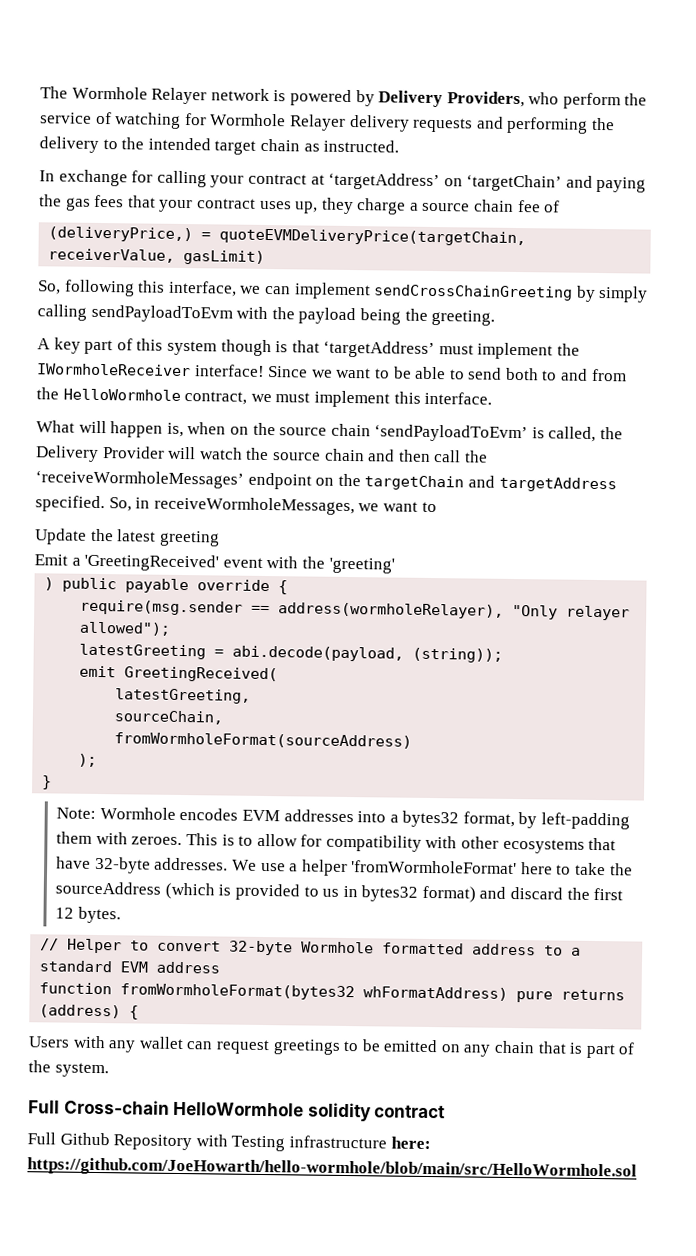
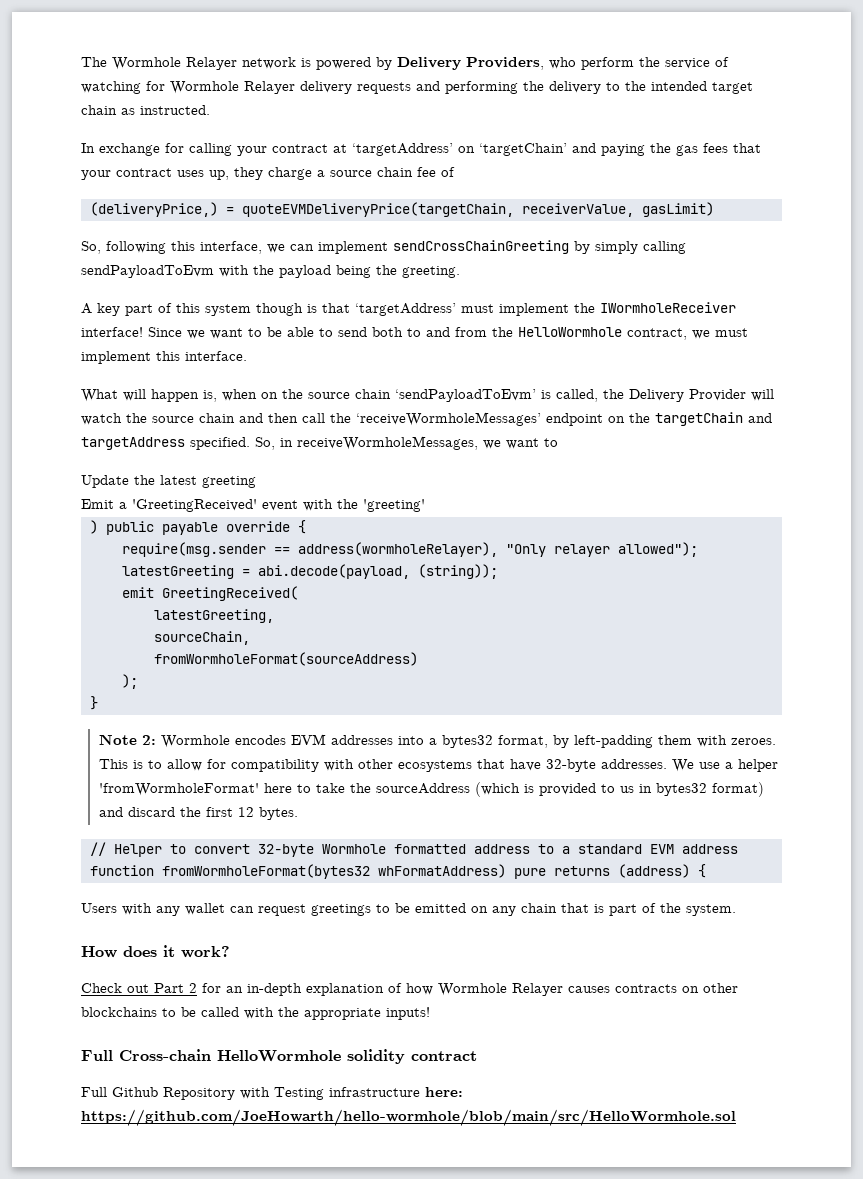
- Note: Wormhole encodes EVM addresses into a bytes32 format, by left-padding them with zeroes.
+ Note 2: Wormhole encodes EVM addresses into a bytes32 format, by left-padding them with zeroes.
+ How does it work?
+ Check out Part 2 for an in-depth explanation of how Wormhole Relayer causes contracts on other blockchains to be called with the appropriate inputs!

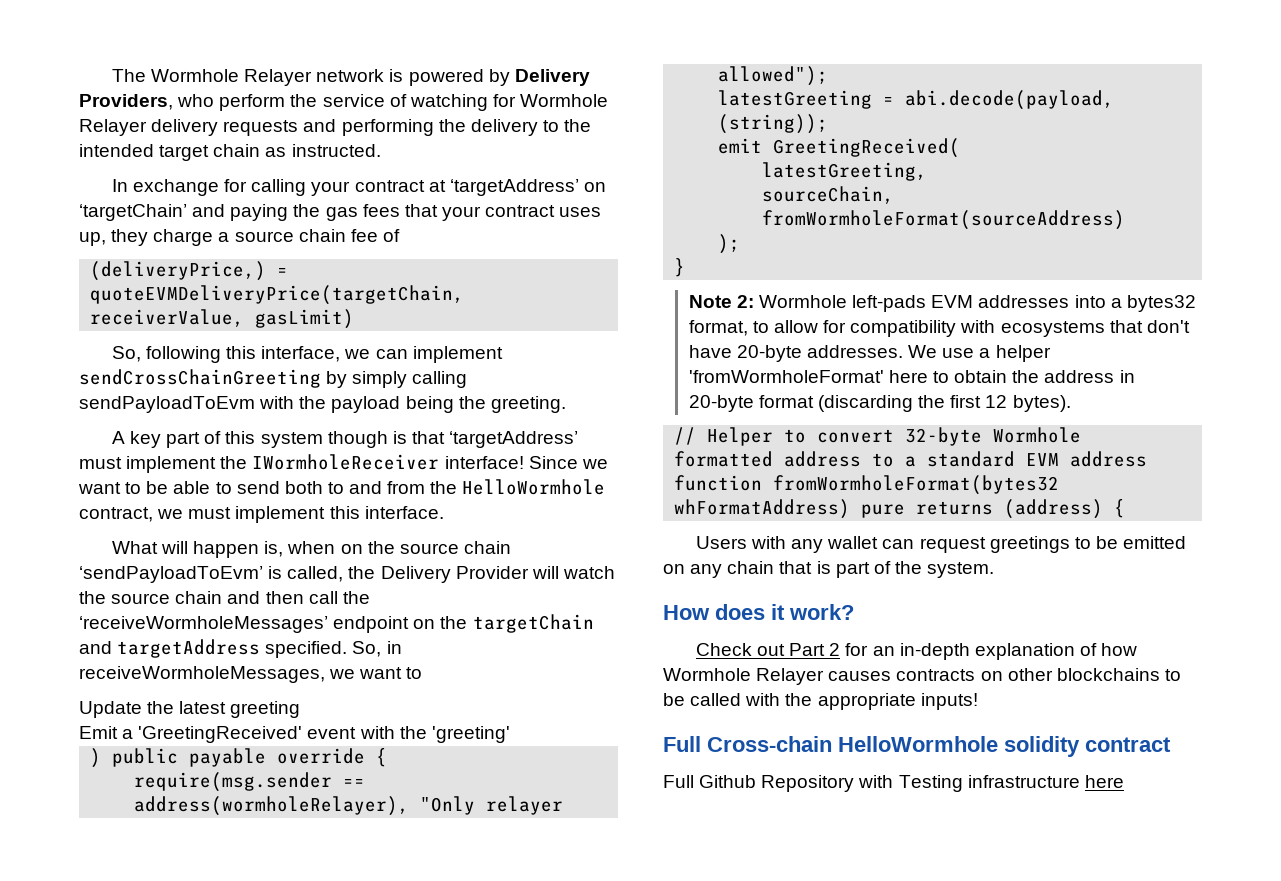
- Note 2: Wormhole encodes EVM addresses into a bytes32 format, by left-padding them with zeroes. This is to allow for compatibility with other ecosystems that have 32-byte addresses.
+ Note 2: Wormhole left-pads EVM addresses into a bytes32 format, to allow for compatibility with ecosystems that don't have 20-byte addresses.
- We use a helper 'fromWormholeFormat' here to take the sourceAddress (which is provided to us in bytes32 format) and discard the first 12 bytes.
+ We use a helper 'fromWormholeFormat' here to obtain the address in 20-byte format (discarding the first 12 bytes).
- Full Github Repository with Testing infrastructure here: https://github.com/JoeHowarth/hello-wormhole/blob/main/src/HelloWormhole.sol
+ Full Github Repository with Testing infrastructure here

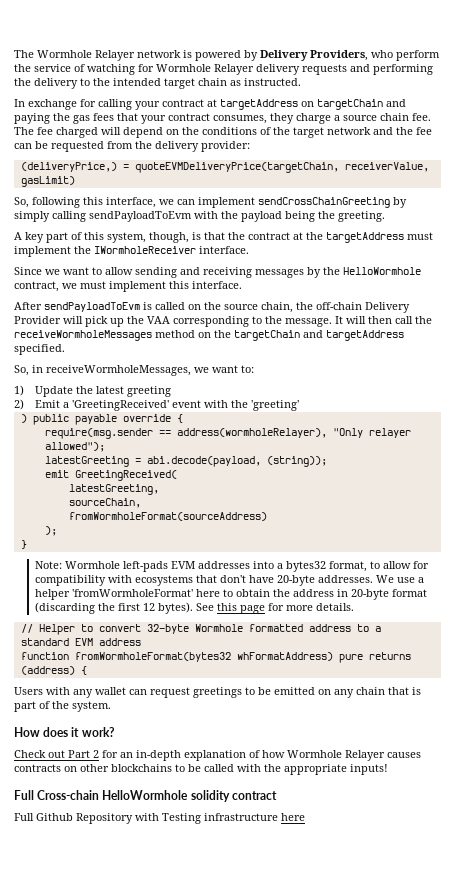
- In exchange for calling your contract at ‘targetAddress’ on ‘targetChain’ and paying the gas fees that your contract uses up, they charge a source chain fee of
+ In exchange for calling your contract at targetAddress on targetChain and paying the gas fees that your contract consumes, they charge a source chain fee. The fee charged will depend on the conditions of the target network and the fee can be requested from the delivery provider:
- A key part of this system though is that ‘targetAddress’ must implement the IWormholeReceiver interface! Since we want to be able to send both to and from the HelloWormhole contract, we must implement this interface.
+ A key part of this system, though, is that the contract at the targetAddress must implement the IWormholeReceiver interface.
+ Since we want to allow sending and receiving messages by the HelloWormhole contract, we must implement this interface.
- What will happen is, when on the source chain ‘sendPayloadToEvm’ is called, the Delivery Provider will watch the source chain and then call the ‘receiveWormholeMessages’ endpoint on the targetChain and targetAddress specified. So, in receiveWormholeMessages, we want to
- Update the latest greeting
+ After sendPayloadToEvm is called on the source chain, the off-chain Delivery Provider will pick up the VAA corresponding to the message. It will then call the receiveWormholeMessages method on the targetChain and targetAddress specified.
+ So, in receiveWormholeMessages, we want to:
+ 1) Update the latest greeting
- Emit a 'GreetingReceived' event with the 'greeting'
+ 2) Emit a 'GreetingReceived' event with the 'greeting'
- Note 2: Wormhole left-pads EVM addresses into a bytes32 format, to allow for compatibility with ecosystems that don't have 20-byte addresses.
+ Note: Wormhole left-pads EVM addresses into a bytes32 format, to allow for compatibility with ecosystems that don't have 20-byte addresses.
+ See this page for more details.

